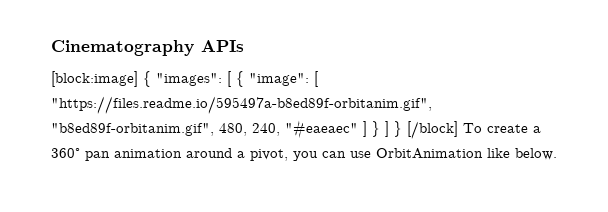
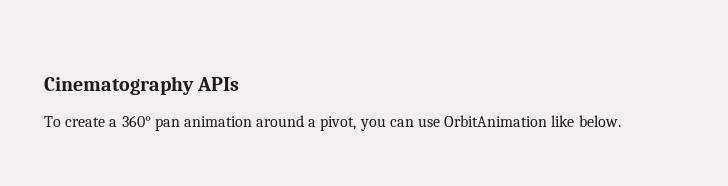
- [block:image] { "images": [ { "image": [ "https://files.readme.io/595497a-b8ed89f-orbitanim.gif", "b8ed89f-orbitanim.gif", 480, 240, "#eaeaec" ] } ] } [/block] To create a 360° pan animation around a pivot, you can use OrbitAnimation like below.
+ To create a 360° pan animation around a pivot, you can use OrbitAnimation like below.

